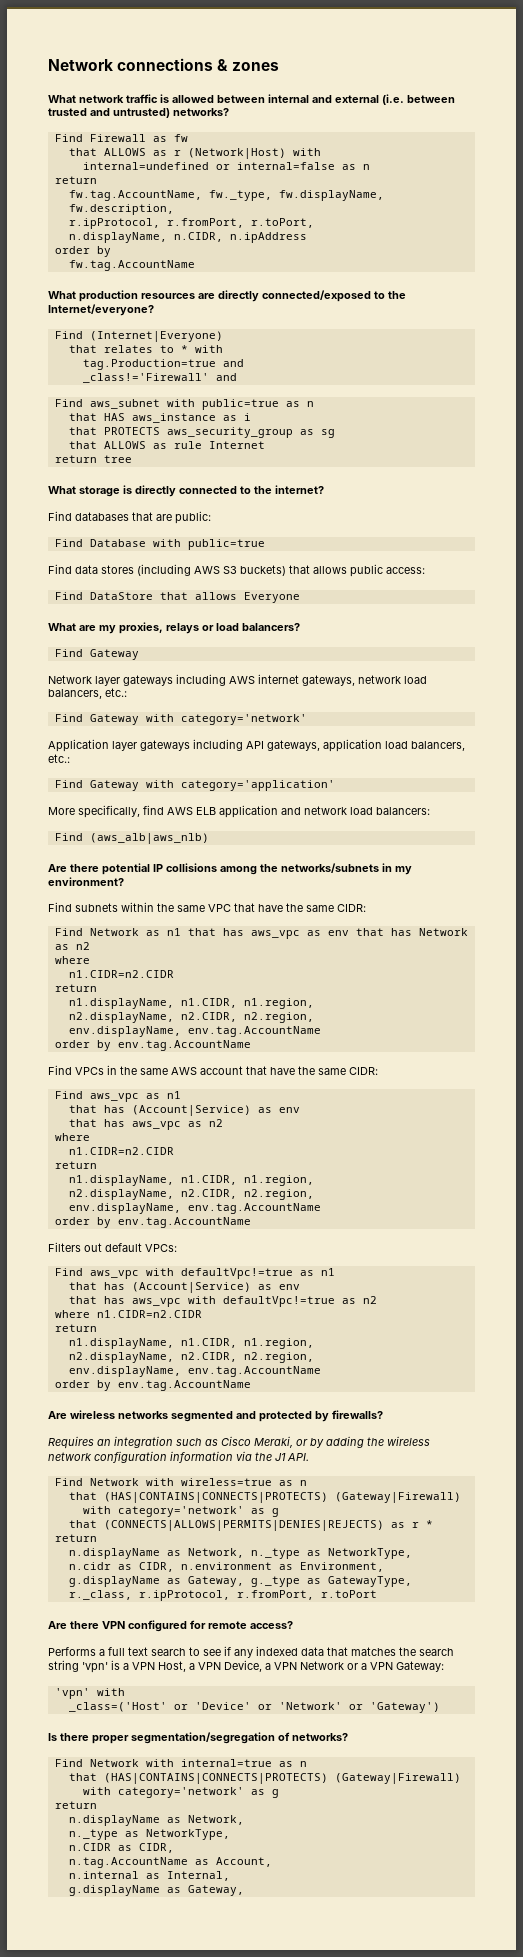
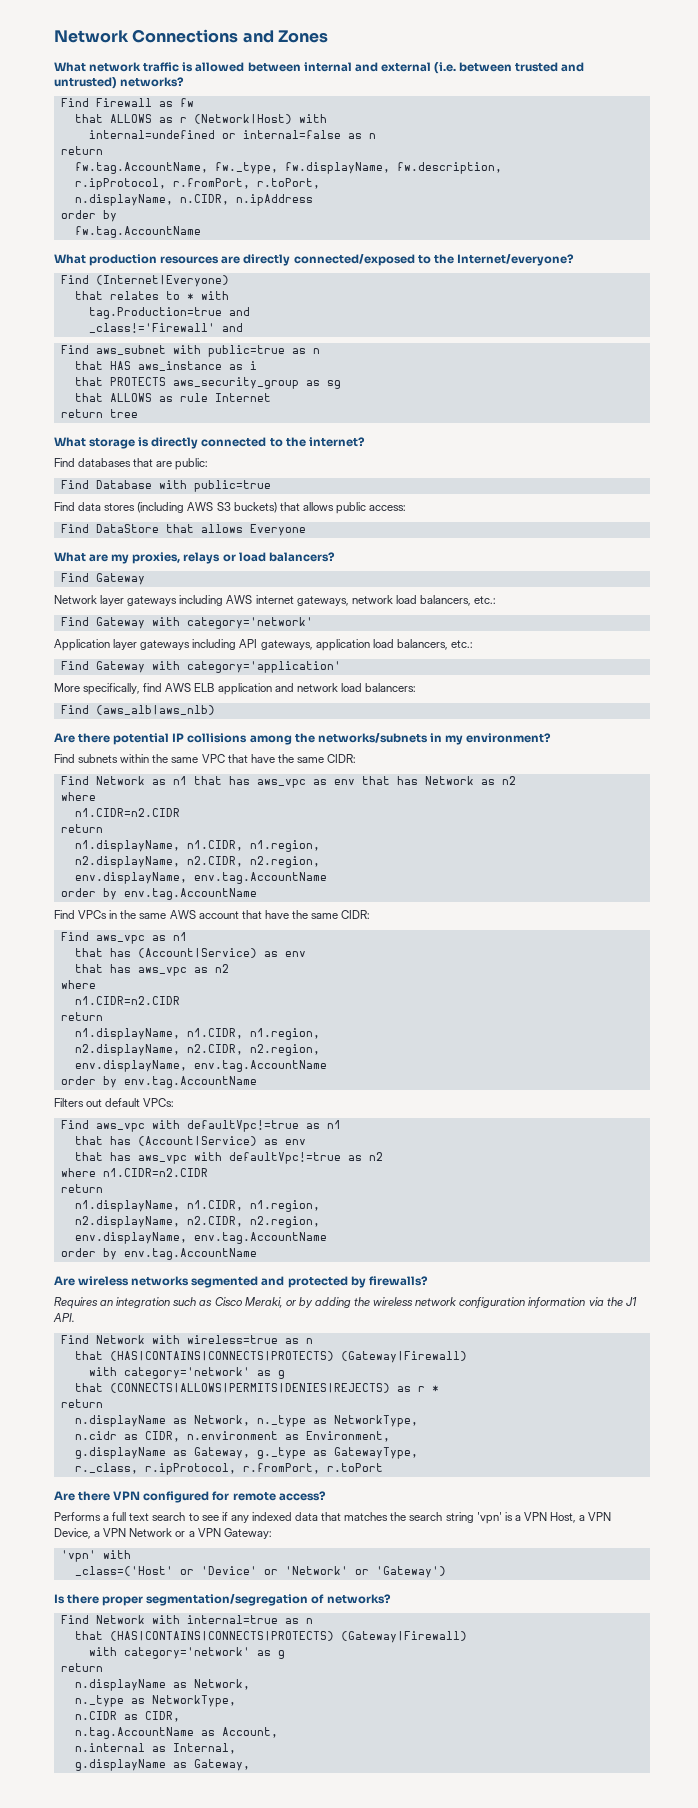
- Network connections & zones
+ Network Connections and Zones

